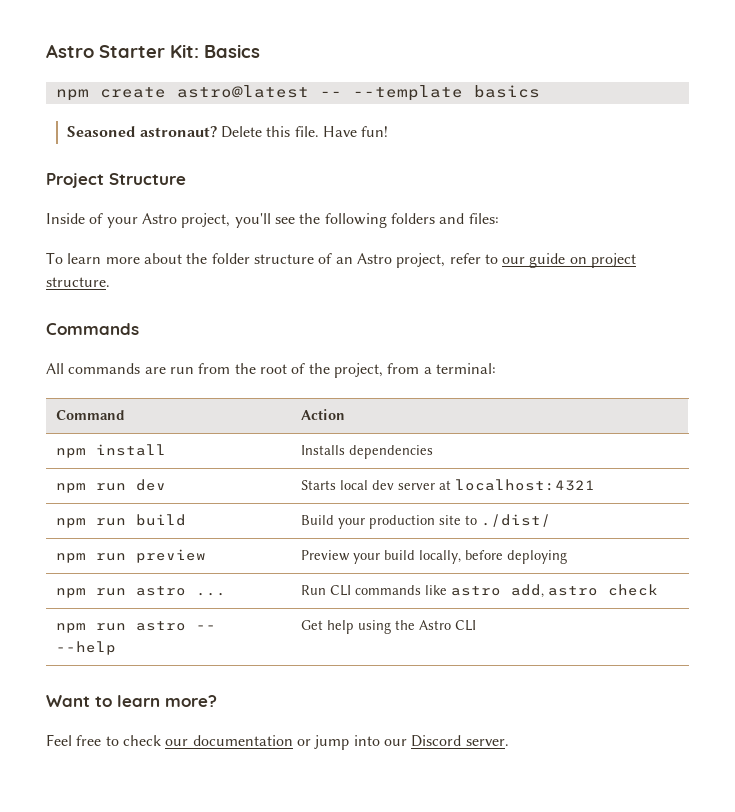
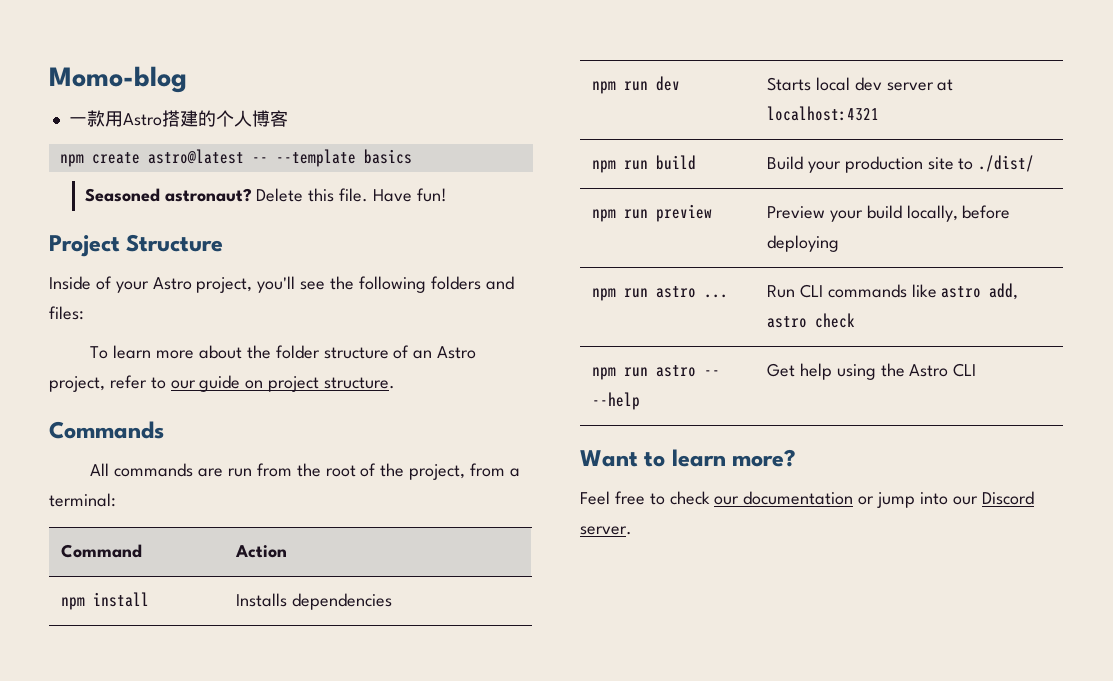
- Astro Starter Kit: Basics
+ Momo-blog
+ 一款用Astro搭建的个人博客

